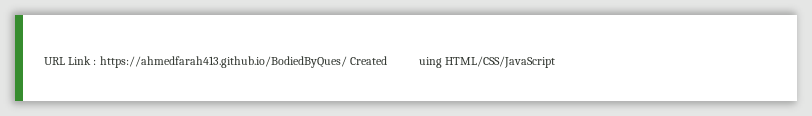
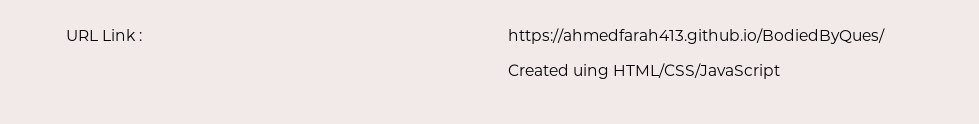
- URL Link : https://ahmedfarah413.github.io/BodiedByQues/ Created uing HTML/CSS/JavaScript
+ URL Link : https://ahmedfarah413.github.io/BodiedByQues/
+ Created uing HTML/CSS/JavaScript

